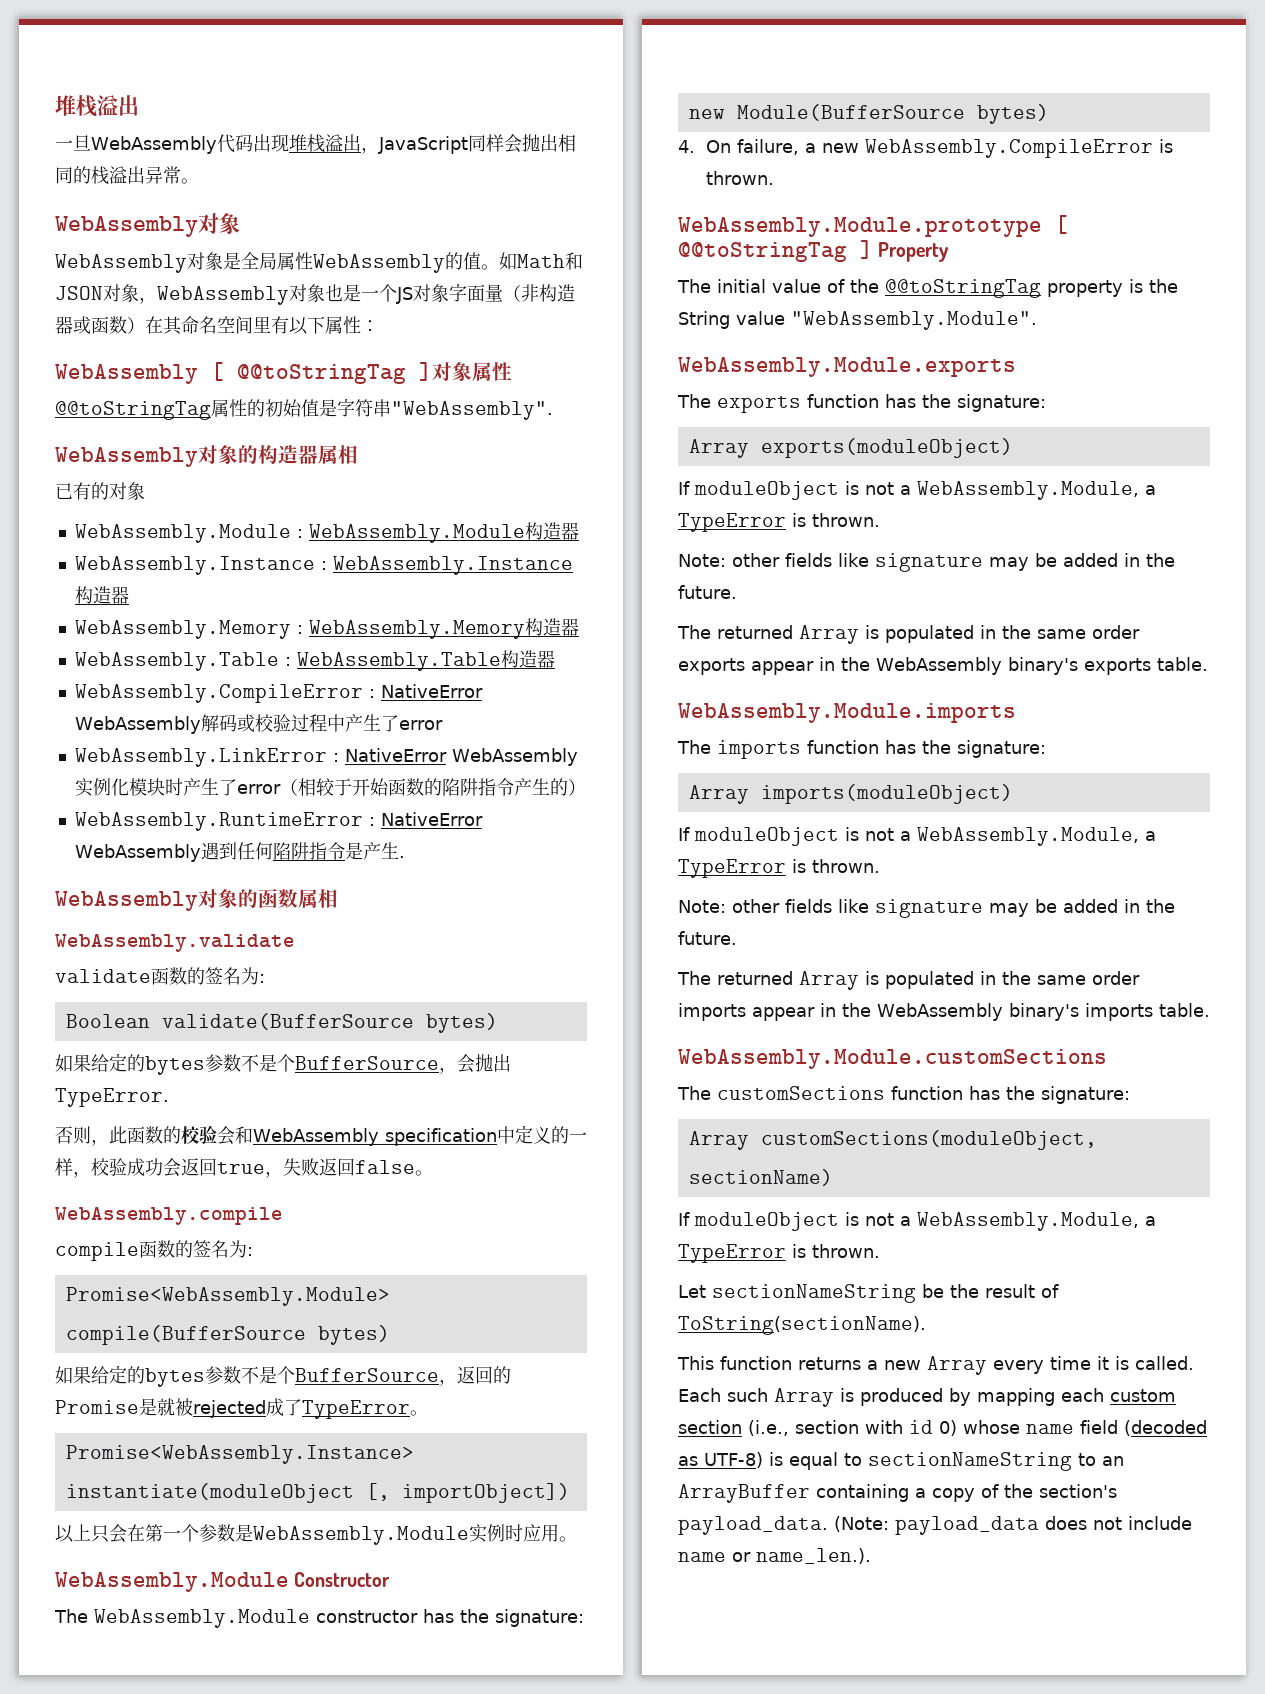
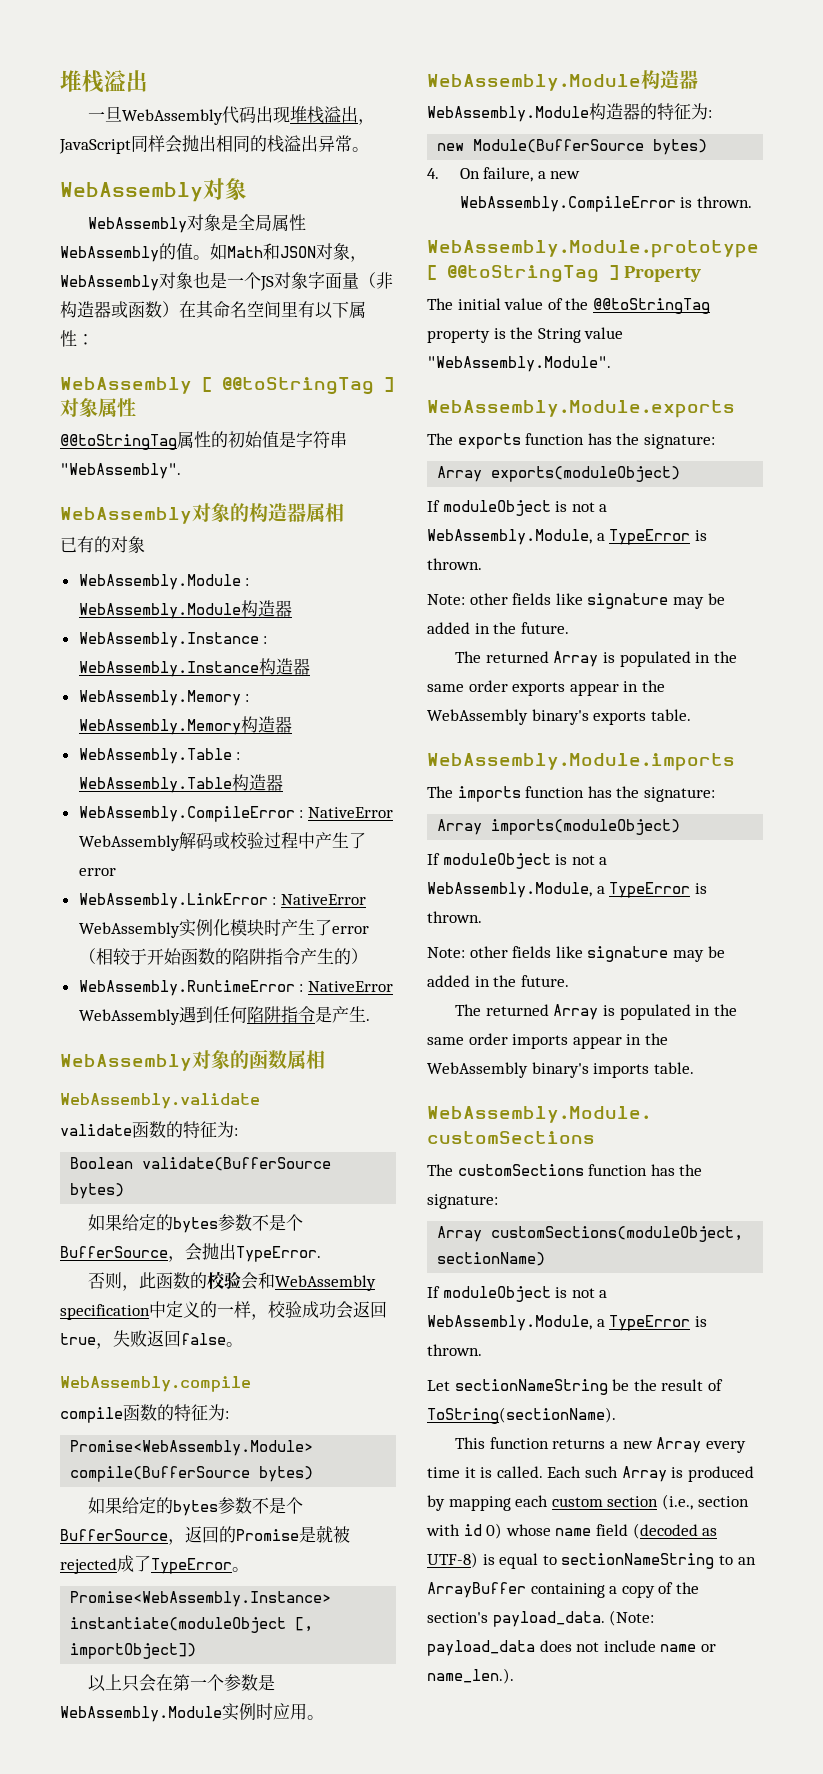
- validate函数的签名为:
+ validate函数的特征为:
- compile函数的签名为:
+ compile函数的特征为:
  以上只会在第一个参数是WebAssembly.Module实例时应用。
- WebAssembly.Module Constructor
- The WebAssembly.Module constructor has the signature:
+ WebAssembly.Module构造器
+ WebAssembly.Module构造器的特征为:

